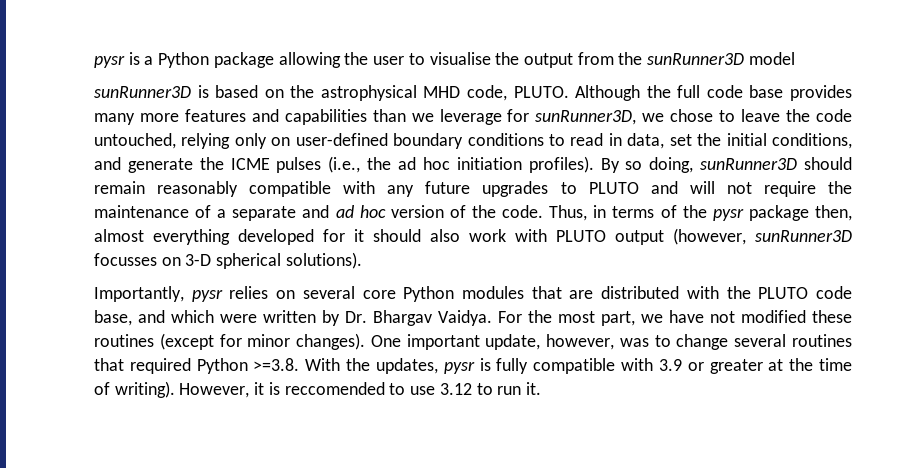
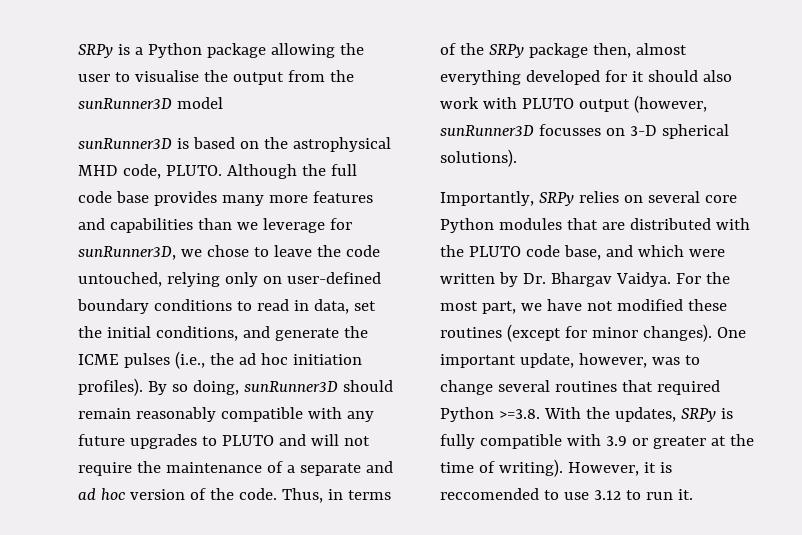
- pysr is a Python package allowing the user to visualise the output from the sunRunner3D model
+ SRPy is a Python package allowing the user to visualise the output from the sunRunner3D model
- Thus, in terms of the pysr package then, almost everything developed for it should also work with PLUTO output (however, sunRunner3D focusses on 3-D spherical solutions).
+ Thus, in terms of the SRPy package then, almost everything developed for it should also work with PLUTO output (however, sunRunner3D focusses on 3-D spherical solutions).
- Importantly, pysr relies on several core Python modules that are distributed with the PLUTO code base, and which were written by Dr. Bhargav Vaidya.
+ Importantly, SRPy relies on several core Python modules that are distributed with the PLUTO code base, and which were written by Dr. Bhargav Vaidya.
- One important update, however, was to change several routines that required Python >=3.8. With the updates, pysr is fully compatible with 3.9 or greater at the time of writing).
+ One important update, however, was to change several routines that required Python >=3.8. With the updates, SRPy is fully compatible with 3.9 or greater at the time of writing).

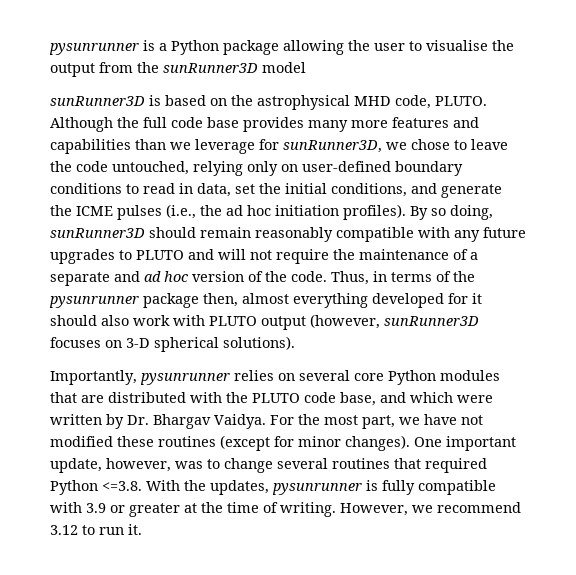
- SRPy is a Python package allowing the user to visualise the output from the sunRunner3D model
+ pysunrunner is a Python package allowing the user to visualise the output from the sunRunner3D model
- Thus, in terms of the SRPy package then, almost everything developed for it should also work with PLUTO output (however, sunRunner3D focusses on 3-D spherical solutions).
+ Thus, in terms of the pysunrunner package then, almost everything developed for it should also work with PLUTO output (however, sunRunner3D focuses on 3-D spherical solutions).
- Importantly, SRPy relies on several core Python modules that are distributed with the PLUTO code base, and which were written by Dr. Bhargav Vaidya.
+ Importantly, pysunrunner relies on several core Python modules that are distributed with the PLUTO code base, and which were written by Dr. Bhargav Vaidya.
- One important update, however, was to change several routines that required Python >=3.8. With the updates, SRPy is fully compatible with 3.9 or greater at the time of writing). However, it is reccomended to use 3.12 to run it.
+ One important update, however, was to change several routines that required Python <=3.8. With the updates, pysunrunner is fully compatible with 3.9 or greater at the time of writing. However, we recommend 3.12 to run it.

